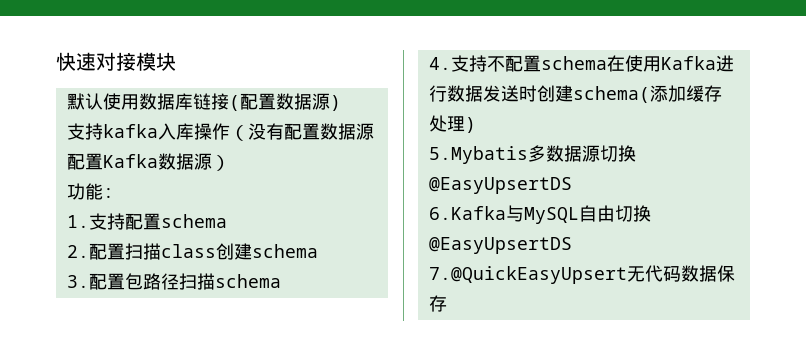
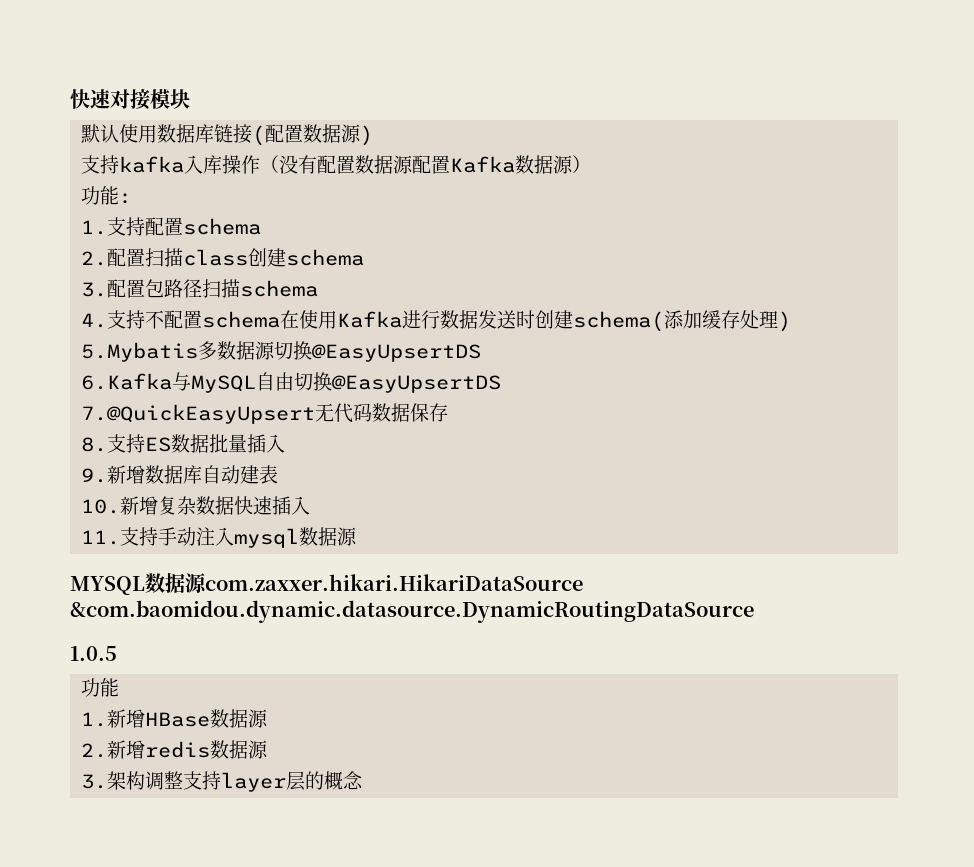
+ 8.支持ES数据批量插入
+ 9.新增数据库自动建表
+ 10.新增复杂数据快速插入
+ 11.支持手动注入mysql数据源
+ MYSQL数据源com.zaxxer.hikari.HikariDataSource &com.baomidou.dynamic.datasource.DynamicRoutingDataSource
+ 1.0.5
+ 功能
+ 1.新增HBase数据源
+ 2.新增redis数据源
+ 3.架构调整支持layer层的概念

